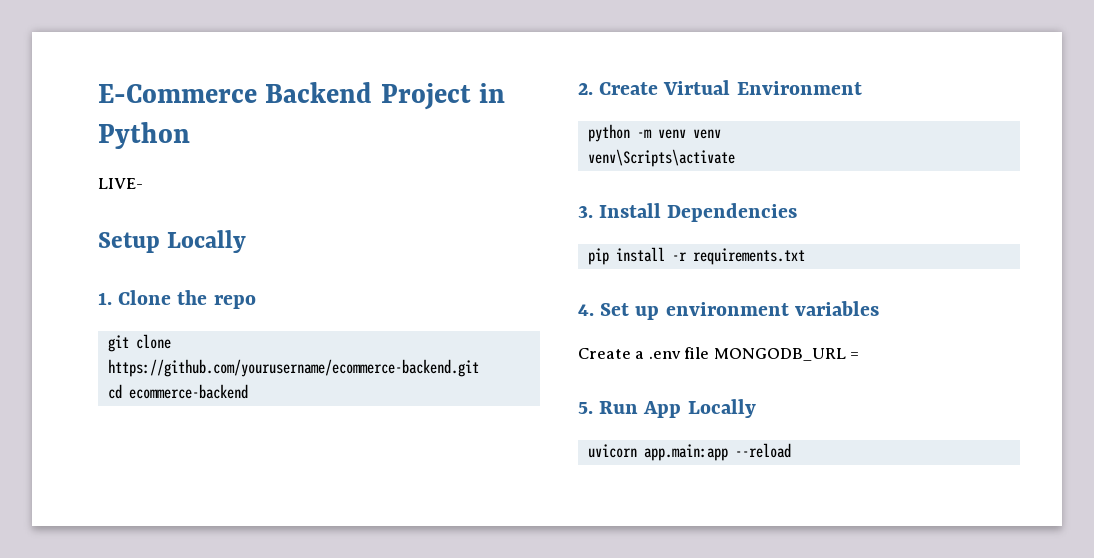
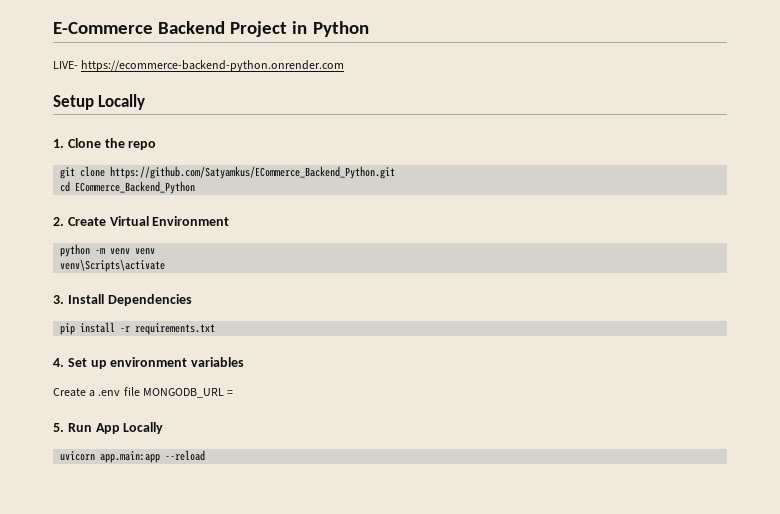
- LIVE-
+ LIVE- https://ecommerce-backend-python.onrender.com
- git clone https://github.com/yourusername/ecommerce-backend.git
+ git clone https://github.com/Satyamkus/ECommerce_Backend_Python.git
- cd ecommerce-backend
+ cd ECommerce_Backend_Python

